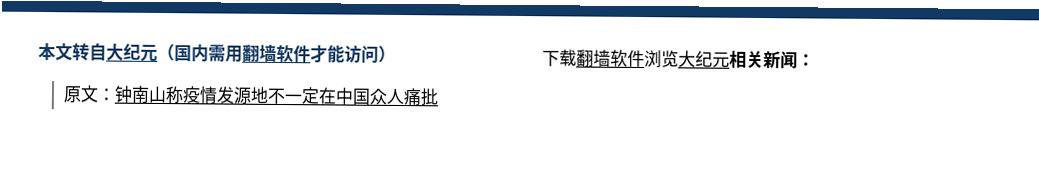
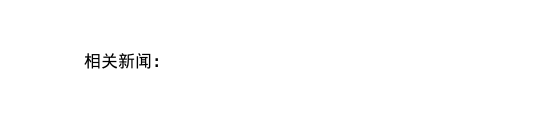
- 本文转自大纪元（国内需用翻墙软件才能访问）
- 原文：钟南山称疫情发源地不一定在中国众人痛批
- 下载翻墙软件浏览大纪元相关新闻：
+ 相关新闻：

